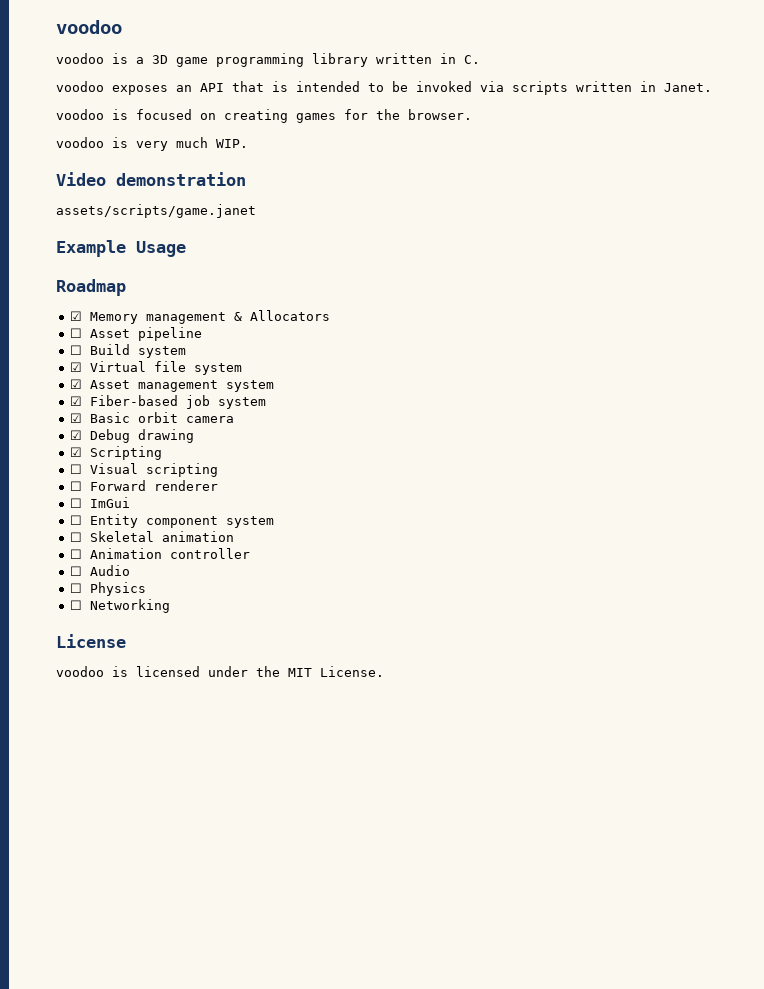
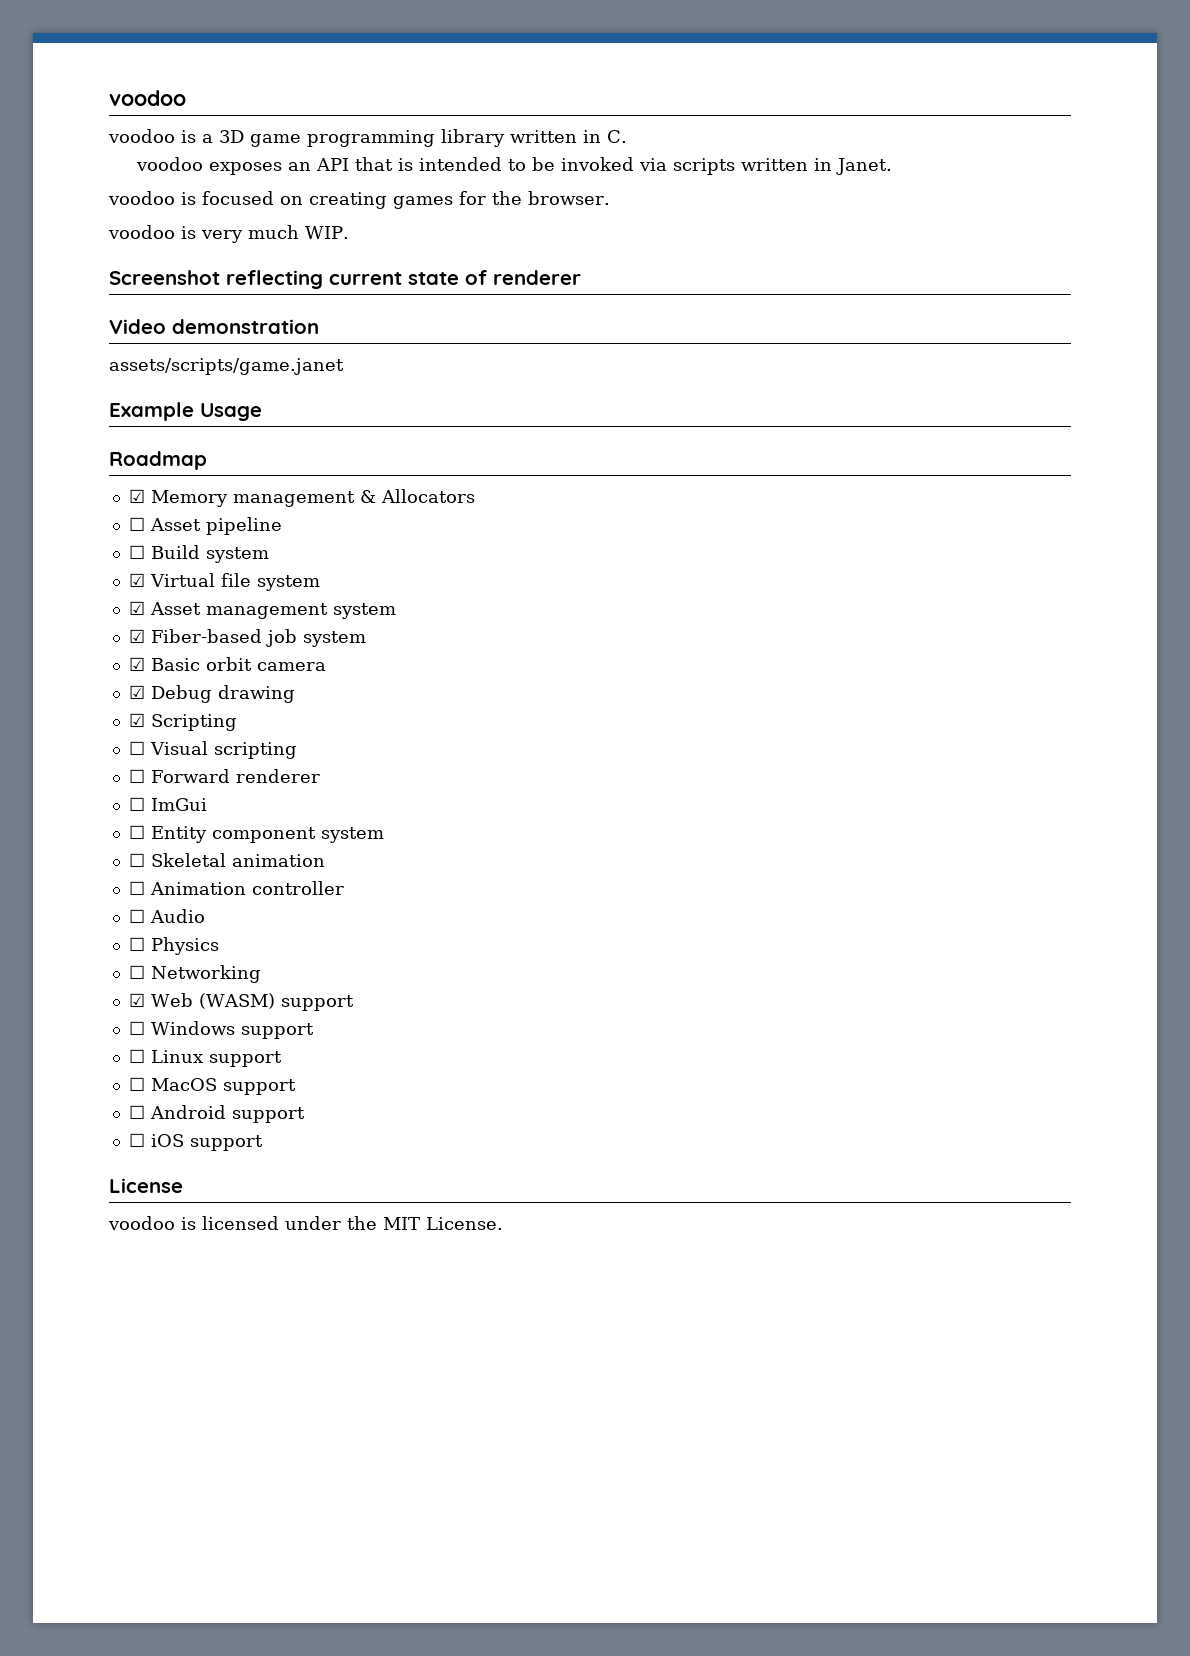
+ Screenshot reflecting current state of renderer
+ ☑ Web (WASM) support
+ ☐ Windows support
+ ☐ Linux support
+ ☐ MacOS support
+ ☐ Android support
+ ☐ iOS support

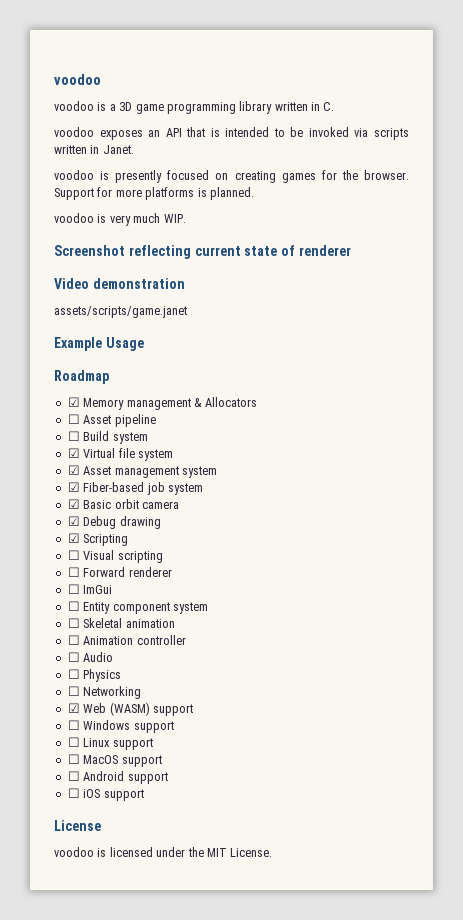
- voodoo is focused on creating games for the browser.
+ voodoo is presently focused on creating games for the browser. Support for more platforms is planned.

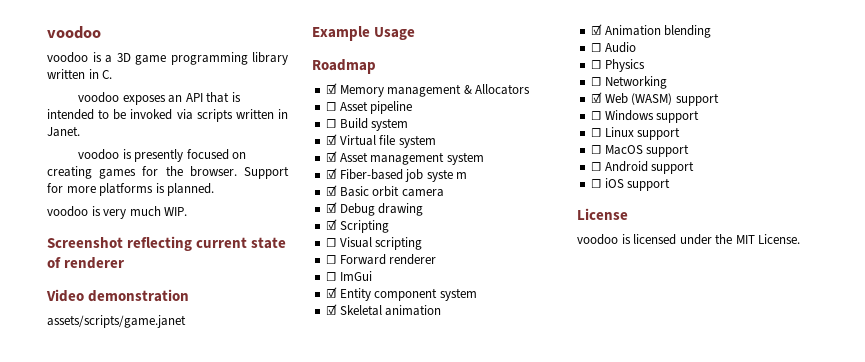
- ☑ Fiber-based job system
+ ☑ Fiber-based job syste m
- ☐ Entity component system
+ ☑ Entity component system
- ☐ Skeletal animation
+ ☑ Skeletal animation
- ☐ Animation controller
+ ☑ Animation blending

